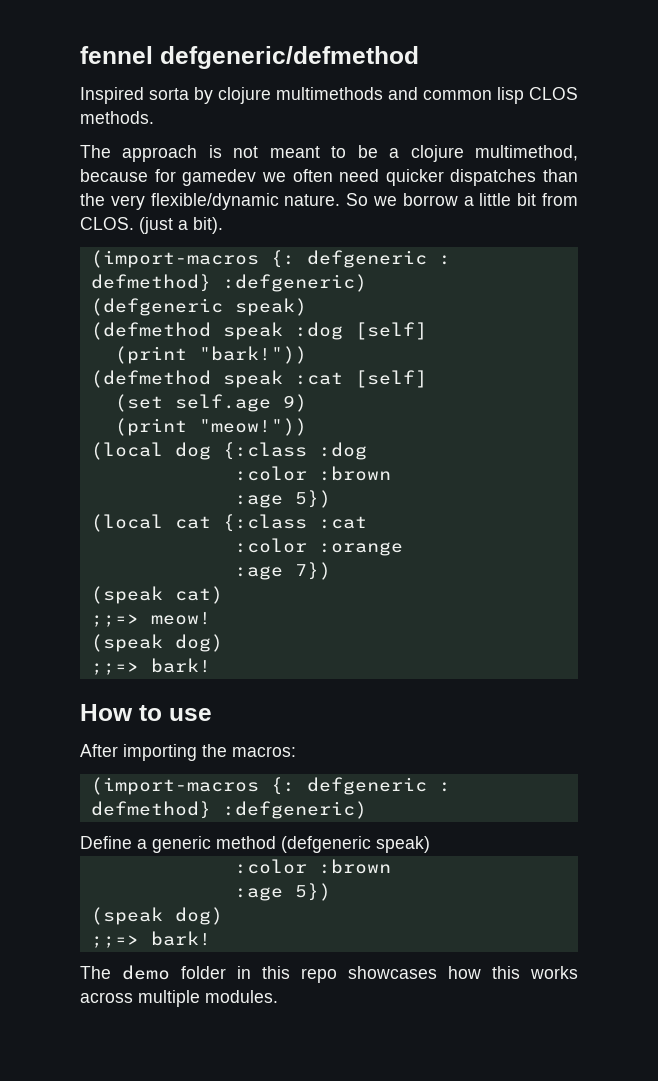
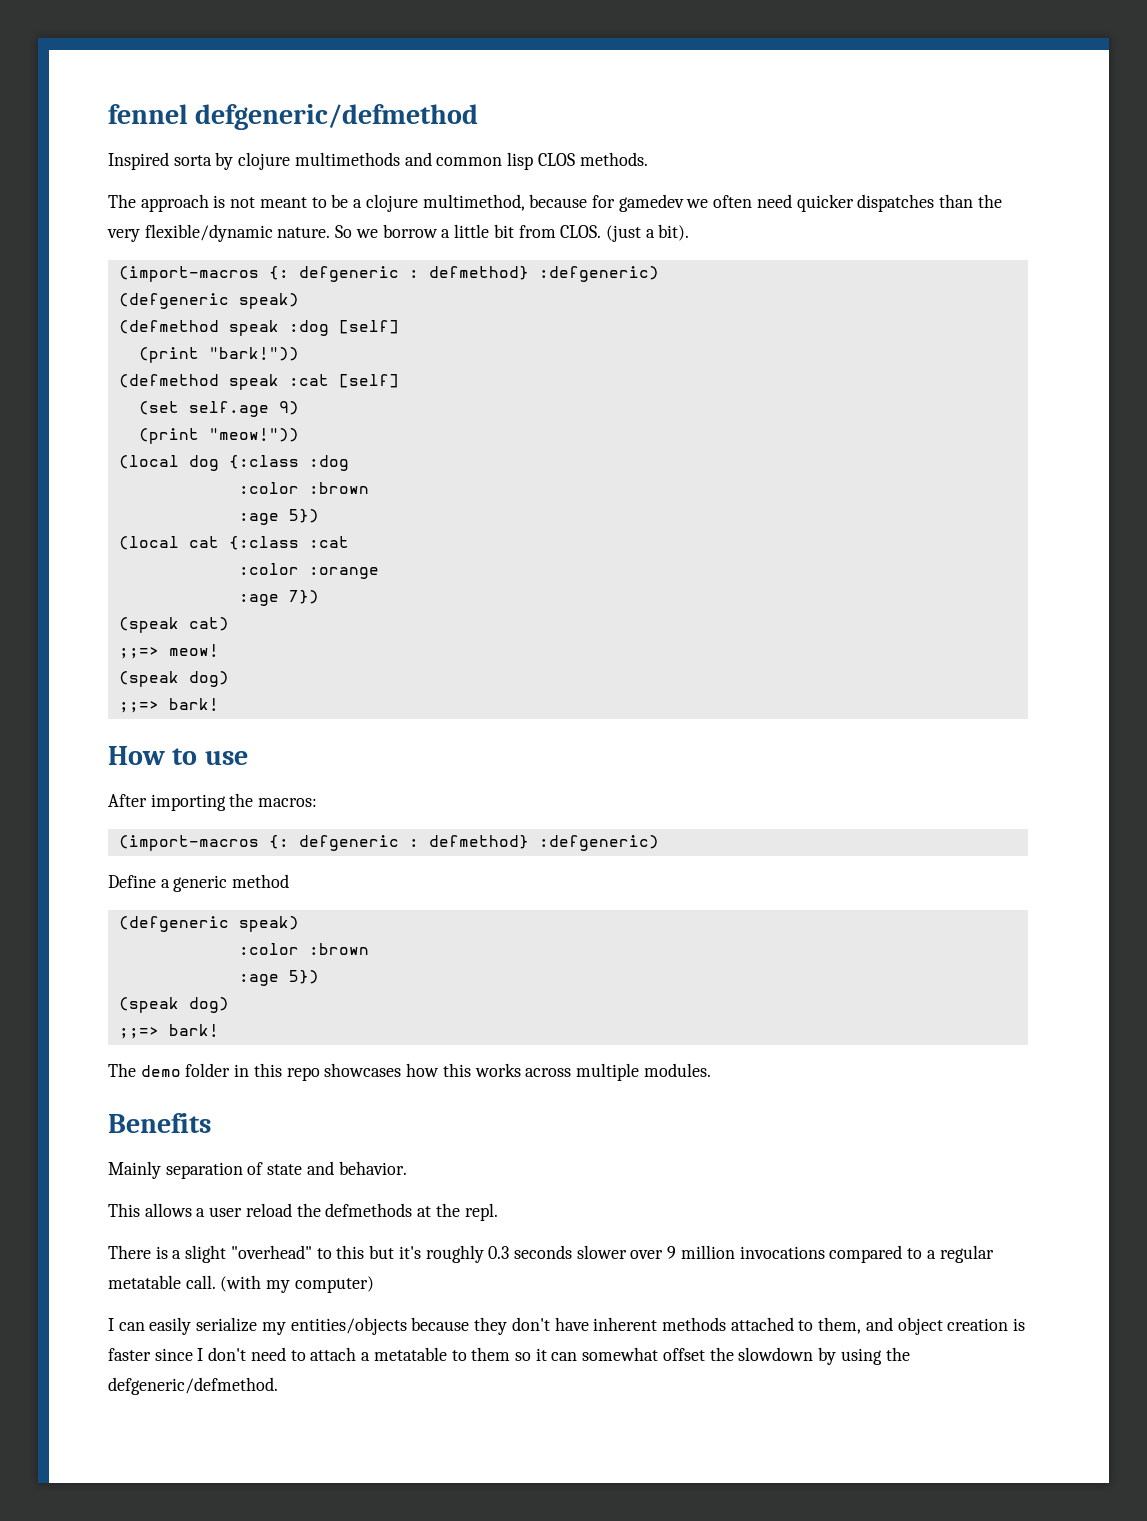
- Define a generic method (defgeneric speak)
+ Define a generic method
+ (defgeneric speak)
+ Benefits
+ Mainly separation of state and behavior.
+ This allows a user reload the defmethods at the repl.
+ There is a slight "overhead" to this but it's roughly 0.3 seconds slower over 9 million invocations compared to a regular metatable call. (with my computer)
+ I can easily serialize my entities/objects because they don't have inherent methods attached to them, and object creation is faster since I don't need to attach a metatable to them so it can somewhat offset the slowdown by using the defgeneric/defmethod.

